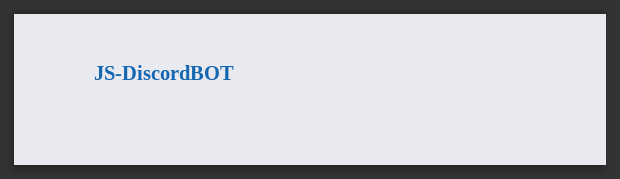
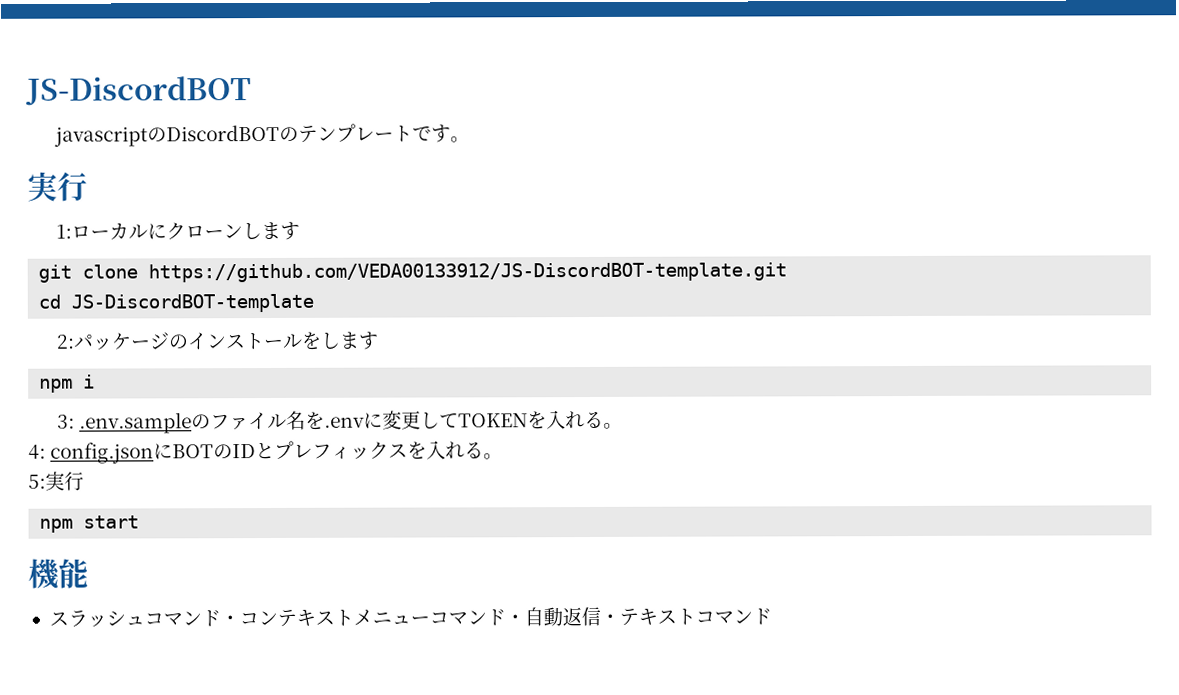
+ javascriptのDiscordBOTのテンプレートです。
+ 実行
+ 1:ローカルにクローンします
+ git clone https://github.com/VEDA00133912/JS-DiscordBOT-template.git
+ cd JS-DiscordBOT-template
+ 2:パッケージのインストールをします
+ npm i
+ 3: .env.sampleのファイル名を.envに変更してTOKENを入れる。
+ 4: config.jsonにBOTのIDとプレフィックスを入れる。
+ 5:実行
+ npm start
+ 機能
+ スラッシュコマンド・コンテキストメニューコマンド・自動返信・テキストコマンド

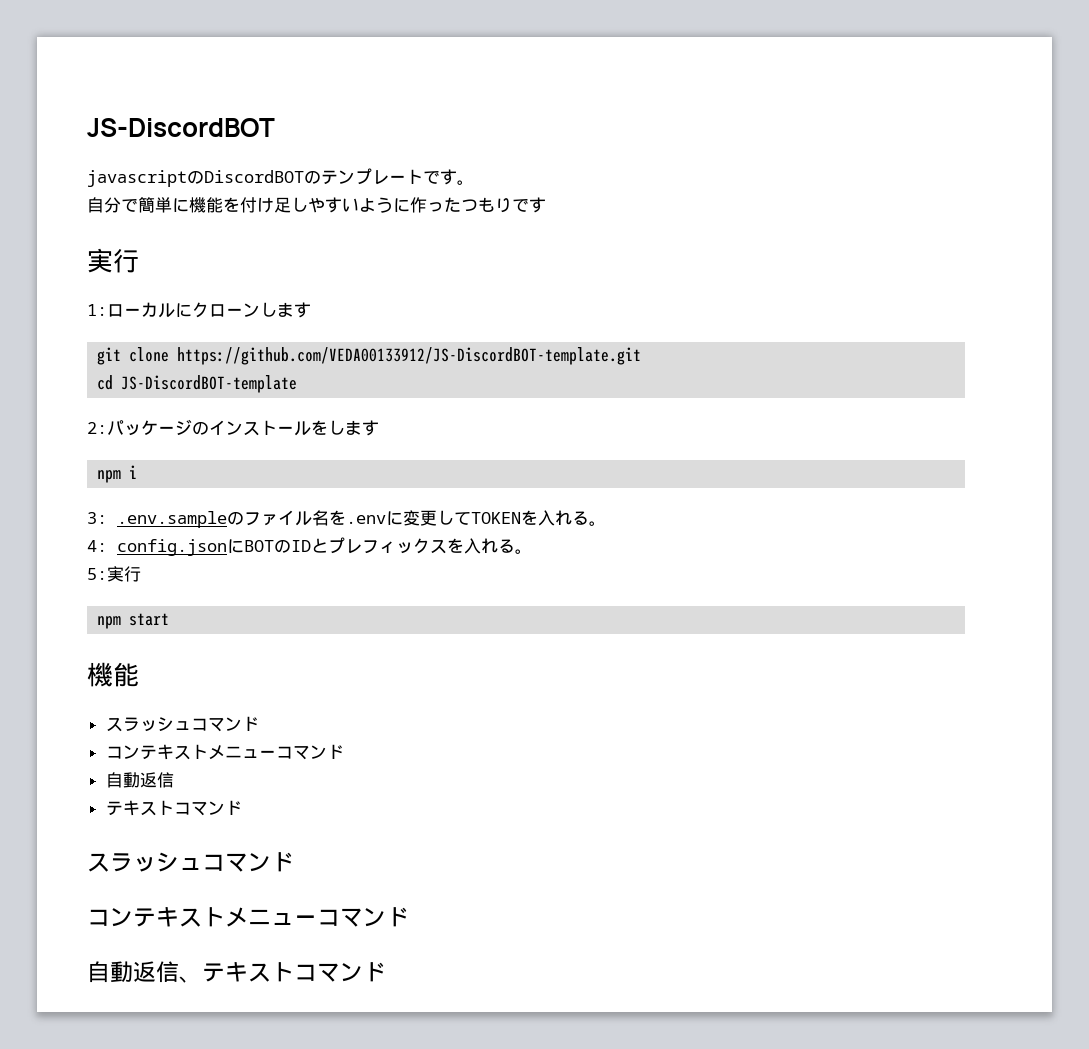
+ 自分で簡単に機能を付け足しやすいように作ったつもりです
  npm start
  機能
- スラッシュコマンド・コンテキストメニューコマンド・自動返信・テキストコマンド
+ スラッシュコマンド
+ コンテキストメニューコマンド
+ 自動返信
+ テキストコマンド
+ スラッシュコマンド
+ コンテキストメニューコマンド
+ 自動返信、テキストコマンド

